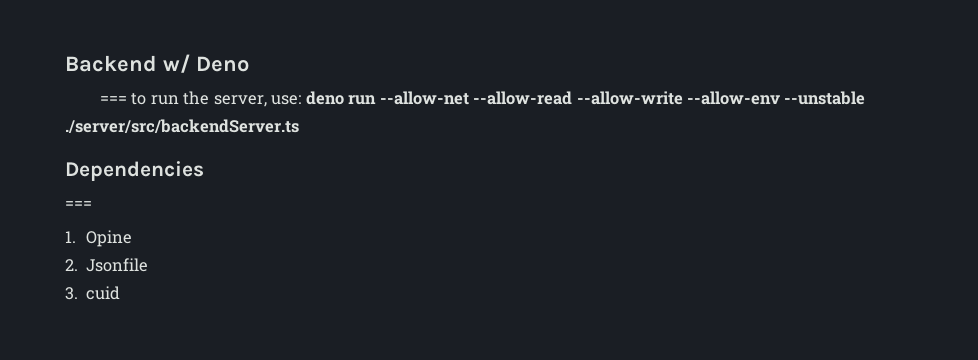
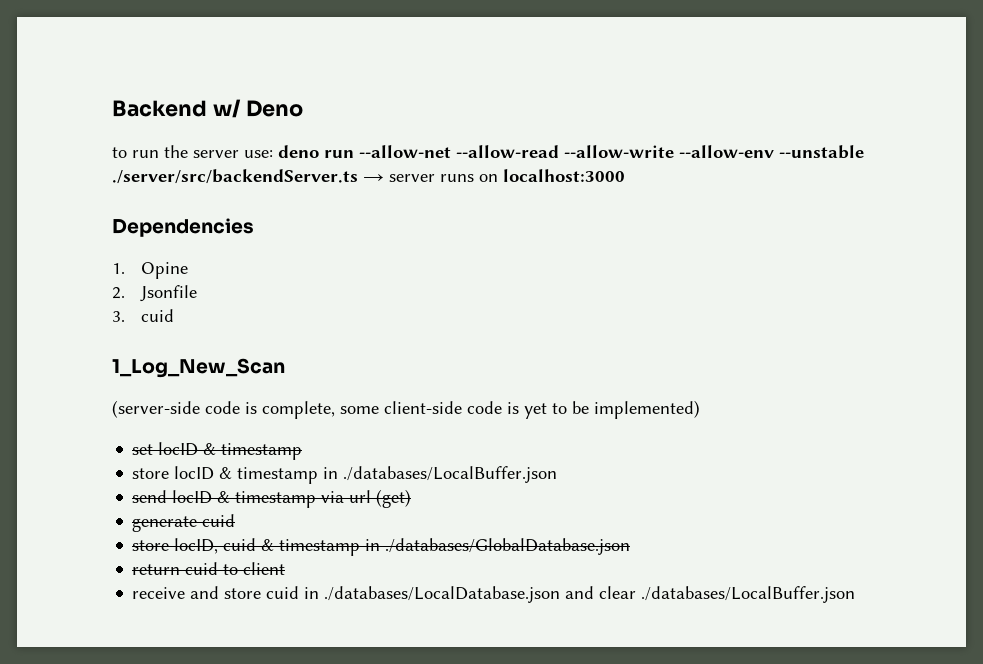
- === to run the server, use: deno run --allow-net --allow-read --allow-write --allow-env --unstable ./server/src/backendServer.ts
+ to run the server use: deno run --allow-net --allow-read --allow-write --allow-env --unstable ./server/src/backendServer.ts → server runs on localhost:3000
  Dependencies
- ===
+ 1_Log_New_Scan
+ (server-side code is complete, some client-side code is yet to be implemented)
+ set locID & timestamp
+ store locID & timestamp in ./databases/LocalBuffer.json
+ send locID & timestamp via url (get)
+ generate cuid
+ store locID, cuid & timestamp in ./databases/GlobalDatabase.json
+ return cuid to client
+ receive and store cuid in ./databases/LocalDatabase.json and clear ./databases/LocalBuffer.json

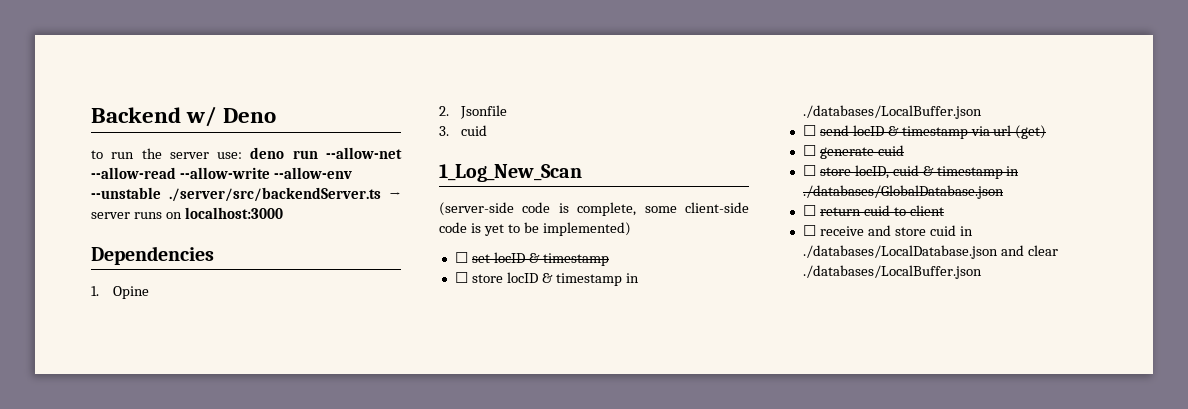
- set locID & timestamp
+ ☐ set locID & timestamp
- store locID & timestamp in ./databases/LocalBuffer.json
+ ☐ store locID & timestamp in ./databases/LocalBuffer.json
- send locID & timestamp via url (get)
+ ☐ send locID & timestamp via url (get)
- generate cuid
+ ☐ generate cuid
- store locID, cuid & timestamp in ./databases/GlobalDatabase.json
+ ☐ store locID, cuid & timestamp in ./databases/GlobalDatabase.json
- return cuid to client
+ ☐ return cuid to client
- receive and store cuid in ./databases/LocalDatabase.json and clear ./databases/LocalBuffer.json
+ ☐ receive and store cuid in ./databases/LocalDatabase.json and clear ./databases/LocalBuffer.json

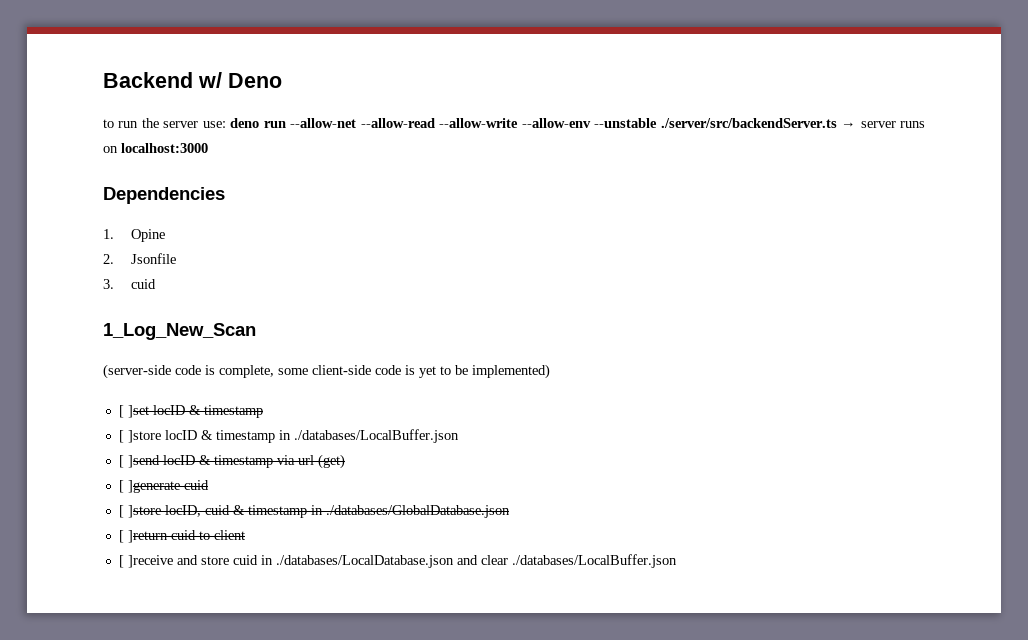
- ☐ set locID & timestamp
+ [ ]set locID & timestamp
- ☐ store locID & timestamp in ./databases/LocalBuffer.json
+ [ ]store locID & timestamp in ./databases/LocalBuffer.json
- ☐ send locID & timestamp via url (get)
+ [ ]send locID & timestamp via url (get)
- ☐ generate cuid
- ☐ store locID, cuid & timestamp in ./databases/GlobalDatabase.json
+ [ ]generate cuid
+ [ ]store locID, cuid & timestamp in ./databases/GlobalDatabase.json
- ☐ return cuid to client
+ [ ]return cuid to client
- ☐ receive and store cuid in ./databases/LocalDatabase.json and clear ./databases/LocalBuffer.json
+ [ ]receive and store cuid in ./databases/LocalDatabase.json and clear ./databases/LocalBuffer.json

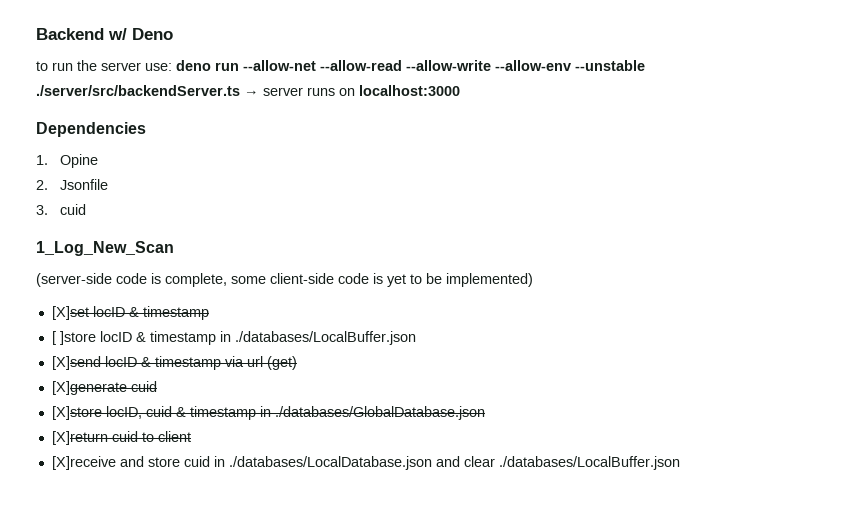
- [ ]set locID & timestamp
+ [X]set locID & timestamp
- [ ]send locID & timestamp via url (get)
+ [X]send locID & timestamp via url (get)
- [ ]generate cuid
- [ ]store locID, cuid & timestamp in ./databases/GlobalDatabase.json
+ [X]generate cuid
+ [X]store locID, cuid & timestamp in ./databases/GlobalDatabase.json
- [ ]return cuid to client
+ [X]return cuid to client
- [ ]receive and store cuid in ./databases/LocalDatabase.json and clear ./databases/LocalBuffer.json
+ [X]receive and store cuid in ./databases/LocalDatabase.json and clear ./databases/LocalBuffer.json

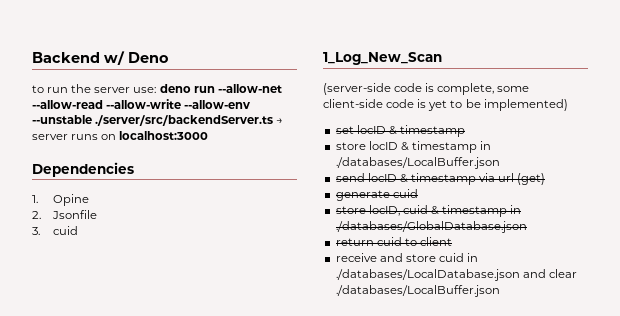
- [X]set locID & timestamp
+ set locID & timestamp
- [ ]store locID & timestamp in ./databases/LocalBuffer.json
+ store locID & timestamp in ./databases/LocalBuffer.json
- [X]send locID & timestamp via url (get)
+ send locID & timestamp via url (get)
- [X]generate cuid
- [X]store locID, cuid & timestamp in ./databases/GlobalDatabase.json
+ generate cuid
+ store locID, cuid & timestamp in ./databases/GlobalDatabase.json
- [X]return cuid to client
+ return cuid to client
- [X]receive and store cuid in ./databases/LocalDatabase.json and clear ./databases/LocalBuffer.json
+ receive and store cuid in ./databases/LocalDatabase.json and clear ./databases/LocalBuffer.json

